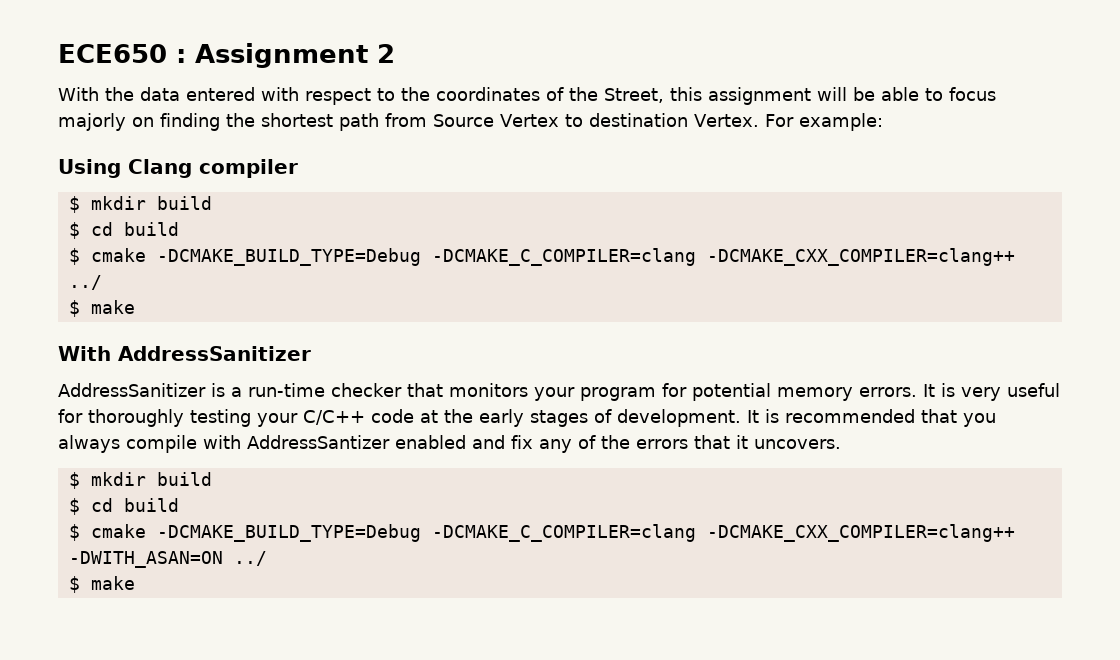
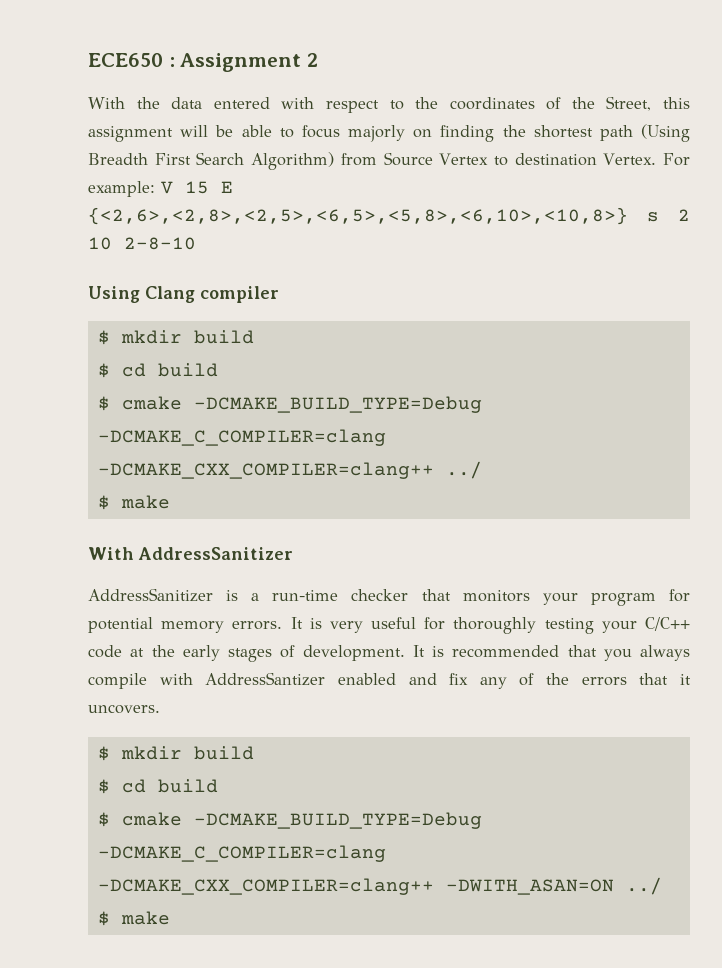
- With the data entered with respect to the coordinates of the Street, this assignment will be able to focus majorly on finding the shortest path from Source Vertex to destination Vertex.
+ With the data entered with respect to the coordinates of the Street, this assignment will be able to focus majorly on finding the shortest path (Using Breadth First Search Algorithm) from Source Vertex to destination Vertex.
- For example:
+ For example: V 15 E {<2,6>,<2,8>,<2,5>,<6,5>,<5,8>,<6,10>,<10,8>} s 2 10 2-8-10

